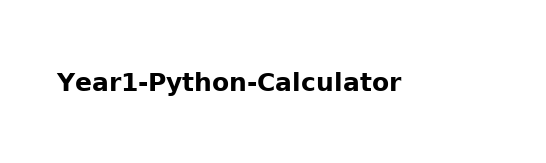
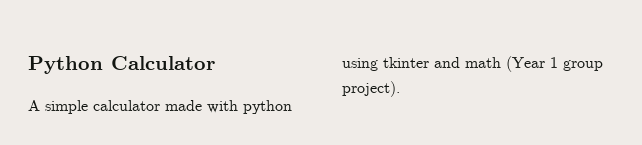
- Year1-Python-Calculator
+ Python Calculator
+ A simple calculator made with python using tkinter and math (Year 1 group project).

